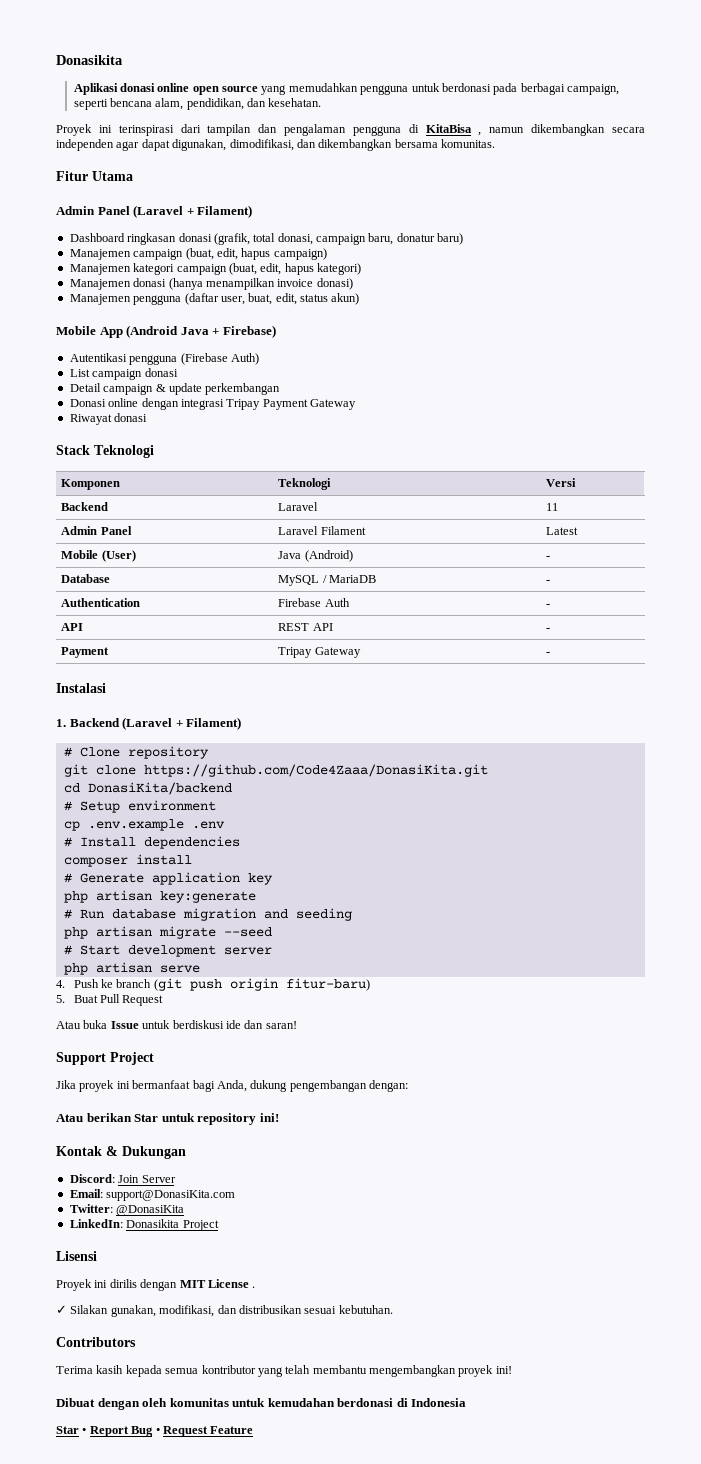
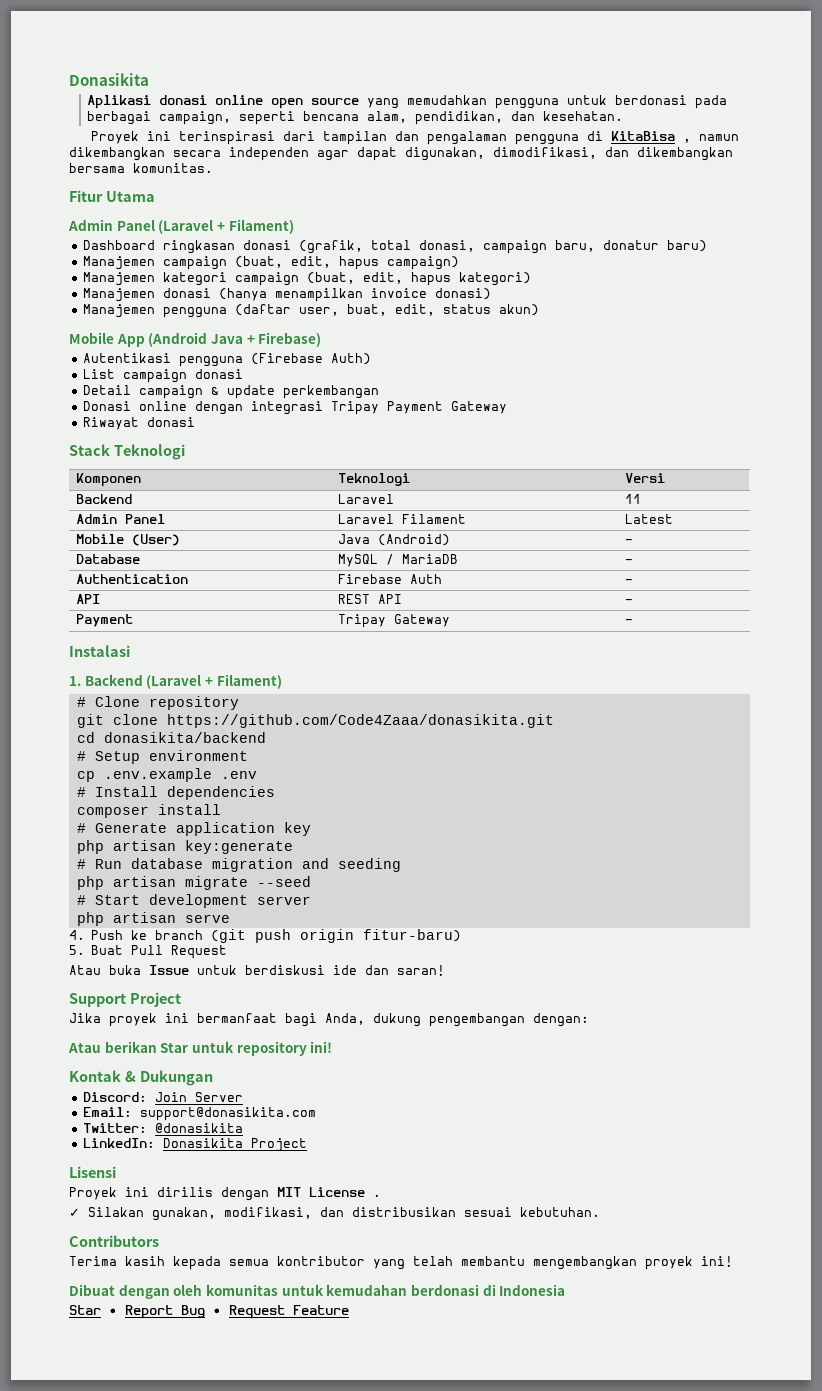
- git clone https://github.com/Code4Zaaa/DonasiKita.git
+ git clone https://github.com/Code4Zaaa/donasikita.git
- cd DonasiKita/backend
+ cd donasikita/backend
- Email: support@DonasiKita.com
+ Email: support@donasikita.com
- Twitter: @DonasiKita
+ Twitter: @donasikita

